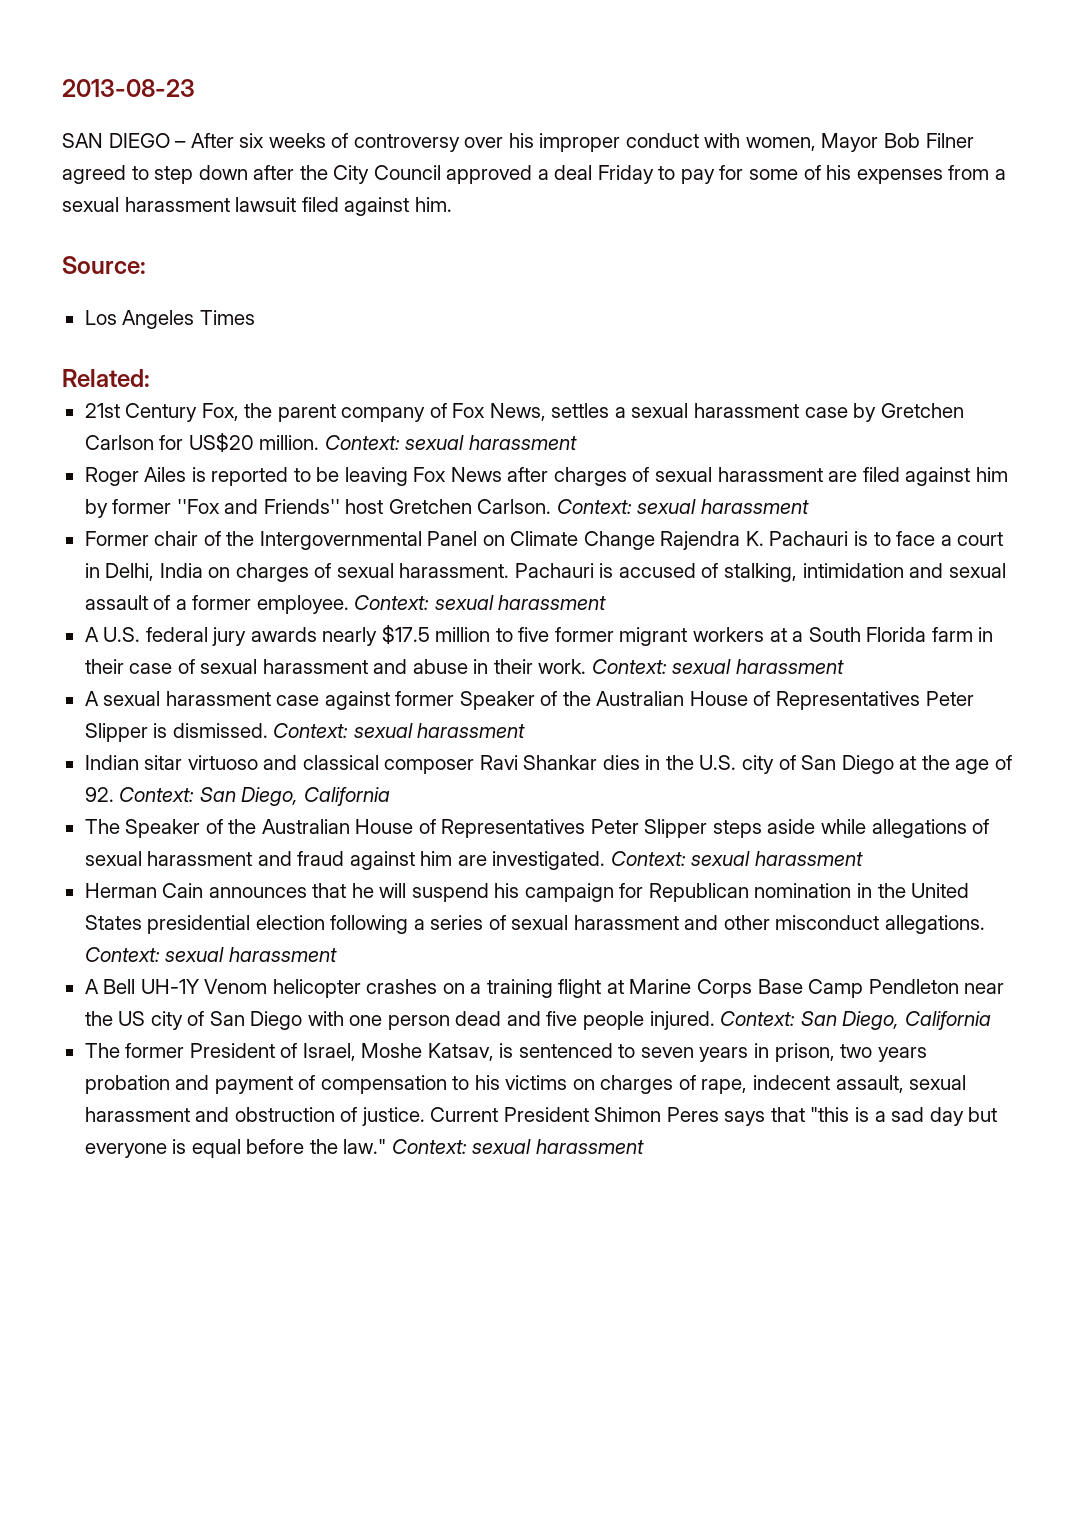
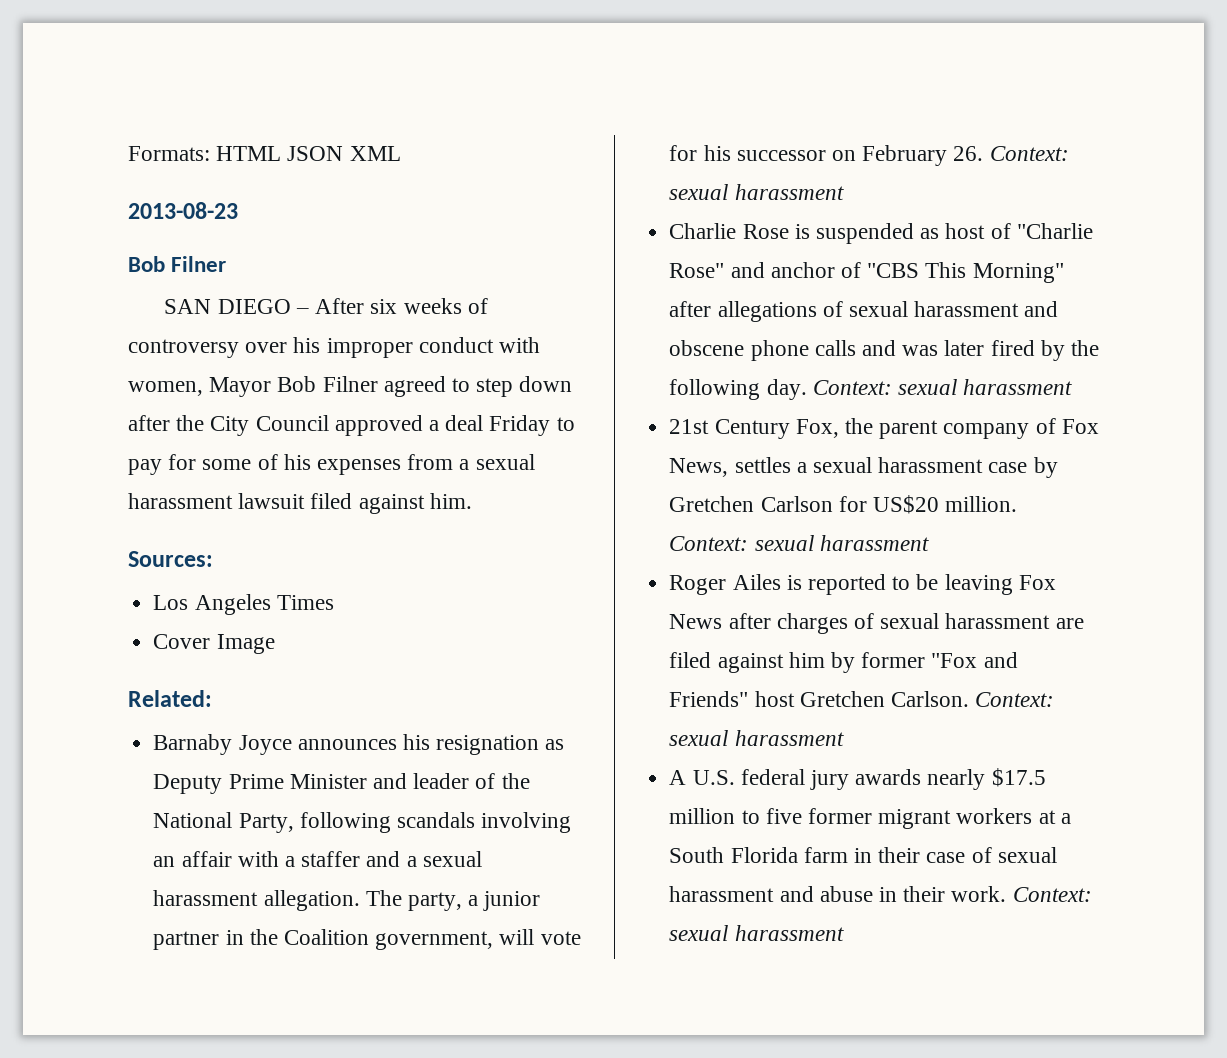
+ Formats: HTML JSON XML
  2013-08-23
+ Bob Filner
- Source:
+ Sources:
+ Cover Image
+ Barnaby Joyce announces his resignation as Deputy Prime Minister and leader of the National Party, following scandals involving an affair with a staffer and a sexual harassment allegation. The party, a junior partner in the Coalition government, will vote for his successor on February 26. Context: sexual harassment
+ Charlie Rose is suspended as host of "Charlie Rose" and anchor of "CBS This Morning" after allegations of sexual harassment and obscene phone calls and was later fired by the following day. Context: sexual harassment
- Roger Ailes is reported to be leaving Fox News after charges of sexual harassment are filed against him by former ''Fox and Friends'' host Gretchen Carlson.
+ Roger Ailes is reported to be leaving Fox News after charges of sexual harassment are filed against him by former "Fox and Friends" host Gretchen Carlson.
- Former chair of the Intergovernmental Panel on Climate Change Rajendra K. Pachauri is to face a court in Delhi, India on charges of sexual harassment. Pachauri is accused of stalking, intimidation and sexual assault of a former employee. Context: sexual harassment
- A sexual harassment case against former Speaker of the Australian House of Representatives Peter Slipper is dismissed. Context: sexual harassment
- Indian sitar virtuoso and classical composer Ravi Shankar dies in the U.S. city of San Diego at the age of 92. Context: San Diego, California
- The Speaker of the Australian House of Representatives Peter Slipper steps aside while allegations of sexual harassment and fraud against him are investigated. Context: sexual harassment
- Herman Cain announces that he will suspend his campaign for Republican nomination in the United States presidential election following a series of sexual harassment and other misconduct allegations. Context: sexual harassment
- A Bell UH-1Y Venom helicopter crashes on a training flight at Marine Corps Base Camp Pendleton near the US city of San Diego with one person dead and five people injured. Context: San Diego, California
- The former President of Israel, Moshe Katsav, is sentenced to seven years in prison, two years probation and payment of compensation to his victims on charges of rape, indecent assault, sexual harassment and obstruction of justice. Current President Shimon Peres says that "this is a sad day but everyone is equal before the law." Context: sexual harassment

